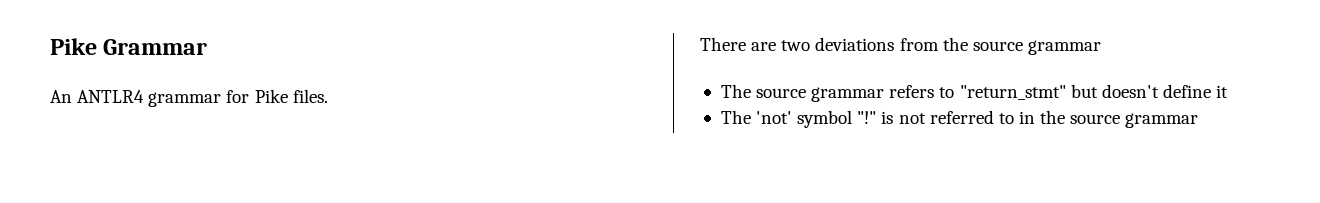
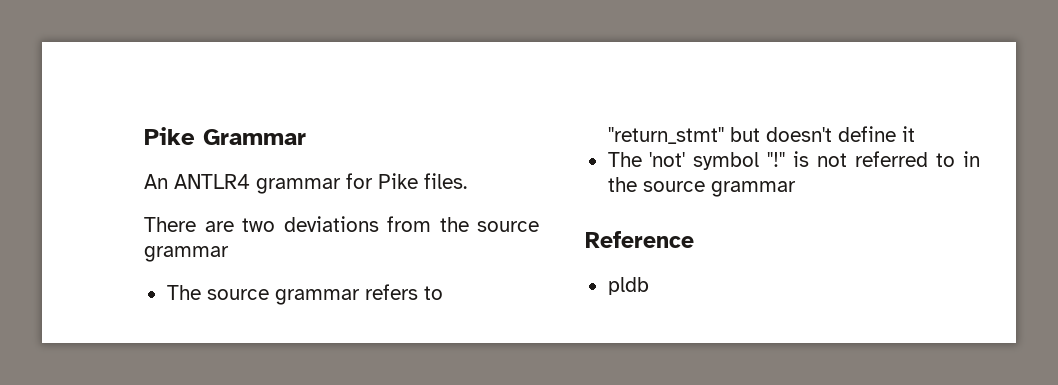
+ Reference
+ pldb

